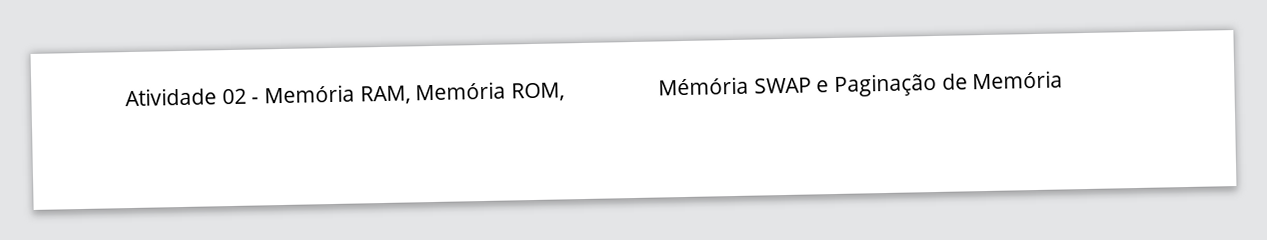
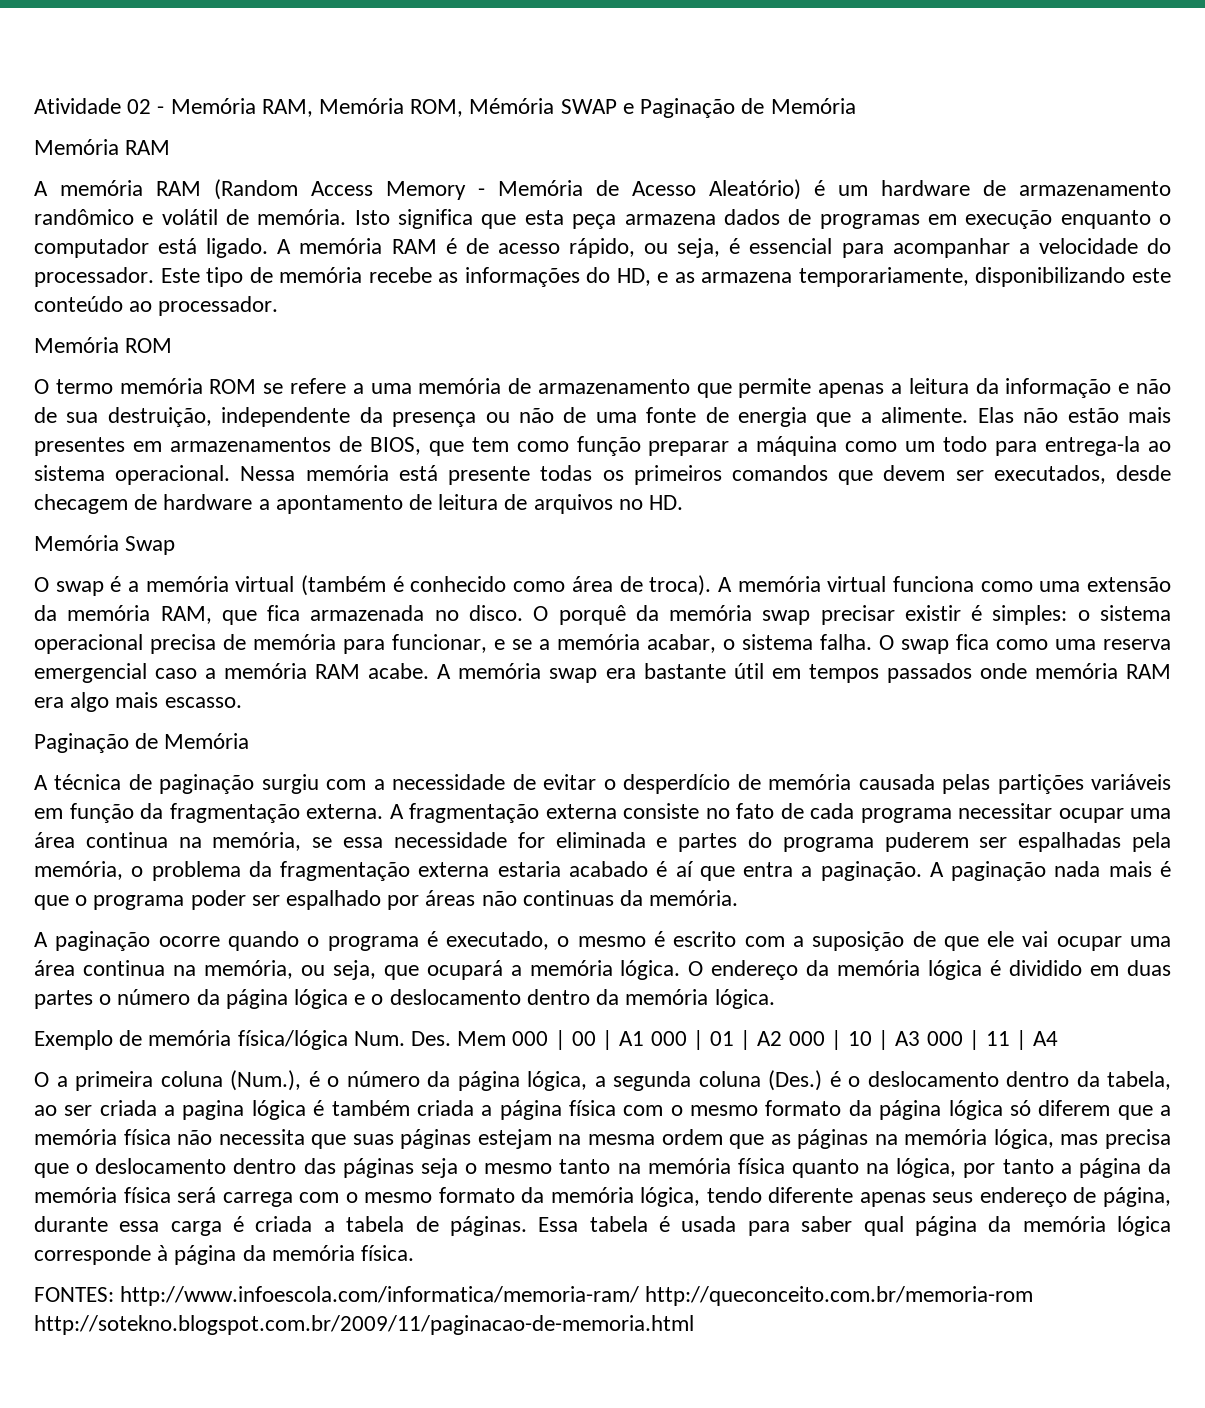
+ Memória RAM
+ A memória RAM (Random Access Memory - Memória de Acesso Aleatório) é um hardware de armazenamento randômico e volátil de memória. Isto significa que esta peça armazena dados de programas em execução enquanto o computador está ligado. A memória RAM é de acesso rápido, ou seja, é essencial para acompanhar a velocidade do processador. Este tipo de memória recebe as informações do HD, e as armazena temporariamente, disponibilizando este conteúdo ao processador.
+ Memória ROM
+ O termo memória ROM se refere a uma memória de armazenamento que permite apenas a leitura da informação e não de sua destruição, independente da presença ou não de uma fonte de energia que a alimente. Elas não estão mais presentes em armazenamentos de BIOS, que tem como função preparar a máquina como um todo para entrega-la ao sistema operacional. Nessa memória está presente todas os primeiros comandos que devem ser executados, desde checagem de hardware a apontamento de leitura de arquivos no HD.
+ Memória Swap
+ O swap é a memória virtual (também é conhecido como área de troca). A memória virtual funciona como uma extensão da memória RAM, que fica armazenada no disco. O porquê da memória swap precisar existir é simples: o sistema operacional precisa de memória para funcionar, e se a memória acabar, o sistema falha. O swap fica como uma reserva emergencial caso a memória RAM acabe. A memória swap era bastante útil em tempos passados onde memória RAM era algo mais escasso.
+ Paginação de Memória
+ A técnica de paginação surgiu com a necessidade de evitar o desperdício de memória causada pelas partições variáveis em função da fragmentação externa. A fragmentação externa consiste no fato de cada programa necessitar ocupar uma área continua na memória, se essa necessidade for eliminada e partes do programa puderem ser espalhadas pela memória, o problema da fragmentação externa estaria acabado é aí que entra a paginação. A paginação nada mais é que o programa poder ser espalhado por áreas não continuas da memória.
+ A paginação ocorre quando o programa é executado, o mesmo é escrito com a suposição de que ele vai ocupar uma área continua na memória, ou seja, que ocupará a memória lógica. O endereço da memória lógica é dividido em duas partes o número da página lógica e o deslocamento dentro da memória lógica.
+ Exemplo de memória física/lógica Num. Des. Mem 000 | 00 | A1 000 | 01 | A2 000 | 10 | A3 000 | 11 | A4
+ O a primeira coluna (Num.), é o número da página lógica, a segunda coluna (Des.) é o deslocamento dentro da tabela, ao ser criada a pagina lógica é também criada a página física com o mesmo formato da página lógica só diferem que a memória física não necessita que suas páginas estejam na mesma ordem que as páginas na memória lógica, mas precisa que o deslocamento dentro das páginas seja o mesmo tanto na memória física quanto na lógica, por tanto a página da memória física será carrega com o mesmo formato da memória lógica, tendo diferente apenas seus endereço de página, durante essa carga é criada a tabela de páginas. Essa tabela é usada para saber qual página da memória lógica corresponde à página da memória física.
+ FONTES: http://www.infoescola.com/informatica/memoria-ram/ http://queconceito.com.br/memoria-rom http://sotekno.blogspot.com.br/2009/11/paginacao-de-memoria.html

